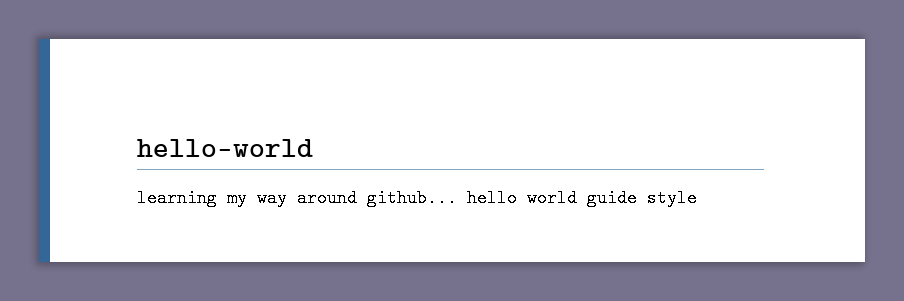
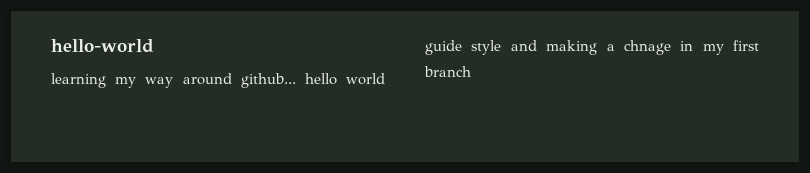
- learning my way around github... hello world guide style
+ learning my way around github... hello world guide style and making a chnage in my first branch

